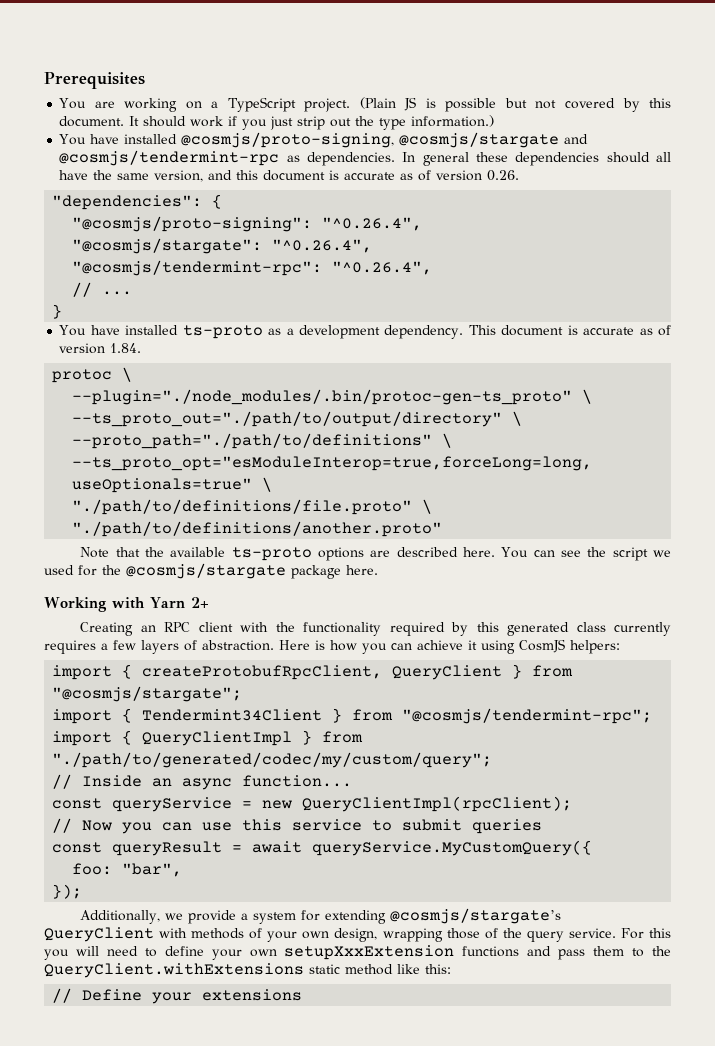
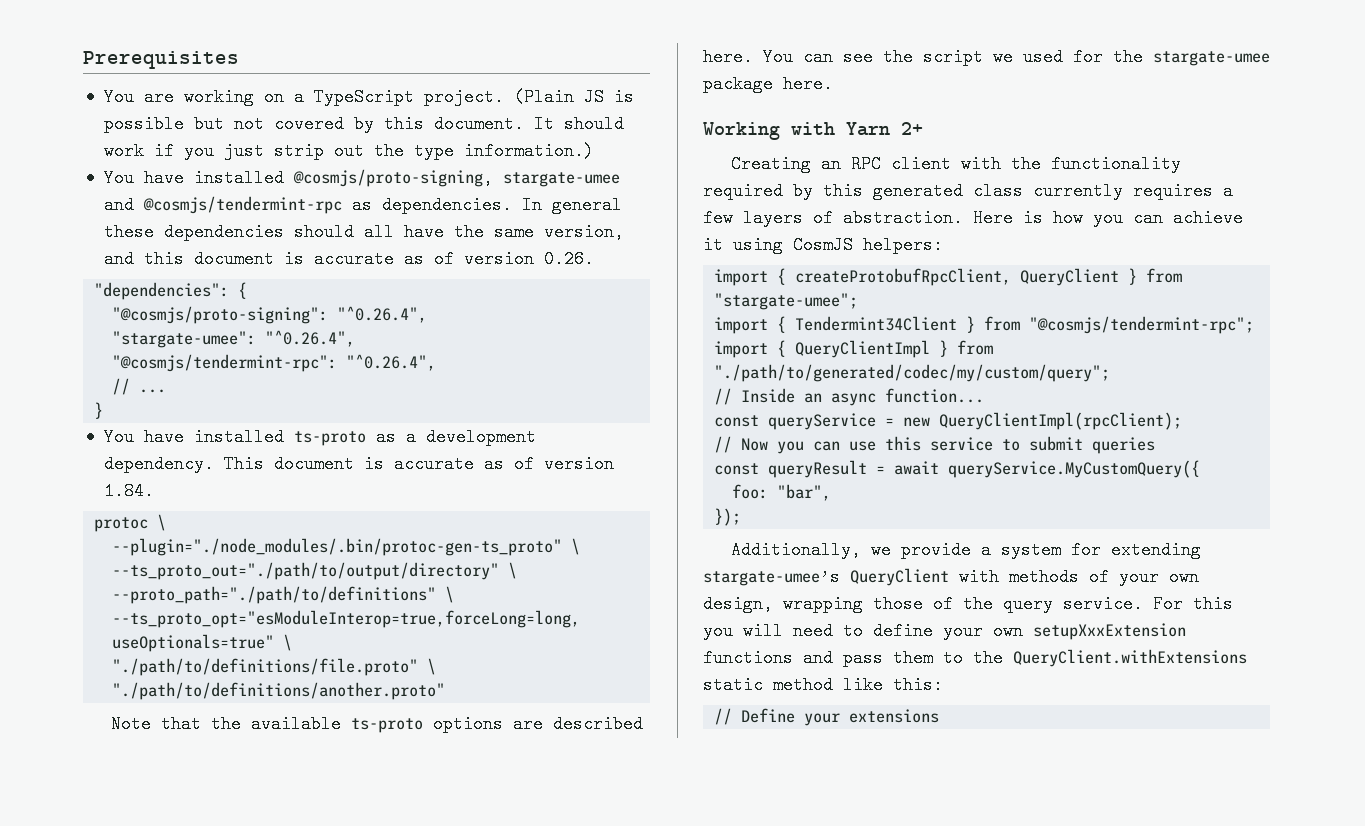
- You have installed @cosmjs/proto-signing, @cosmjs/stargate and @cosmjs/tendermint-rpc as dependencies.
+ You have installed @cosmjs/proto-signing, stargate-umee and @cosmjs/tendermint-rpc as dependencies.
- "@cosmjs/stargate": "^0.26.4",
+ "stargate-umee": "^0.26.4",
- You can see the script we used for the @cosmjs/stargate package here.
+ You can see the script we used for the stargate-umee package here.
- import { createProtobufRpcClient, QueryClient } from "@cosmjs/stargate";
+ import { createProtobufRpcClient, QueryClient } from "stargate-umee";
- Additionally, we provide a system for extending @cosmjs/stargate’s QueryClient with methods of your own design, wrapping those of the query service.
+ Additionally, we provide a system for extending stargate-umee’s QueryClient with methods of your own design, wrapping those of the query service.

